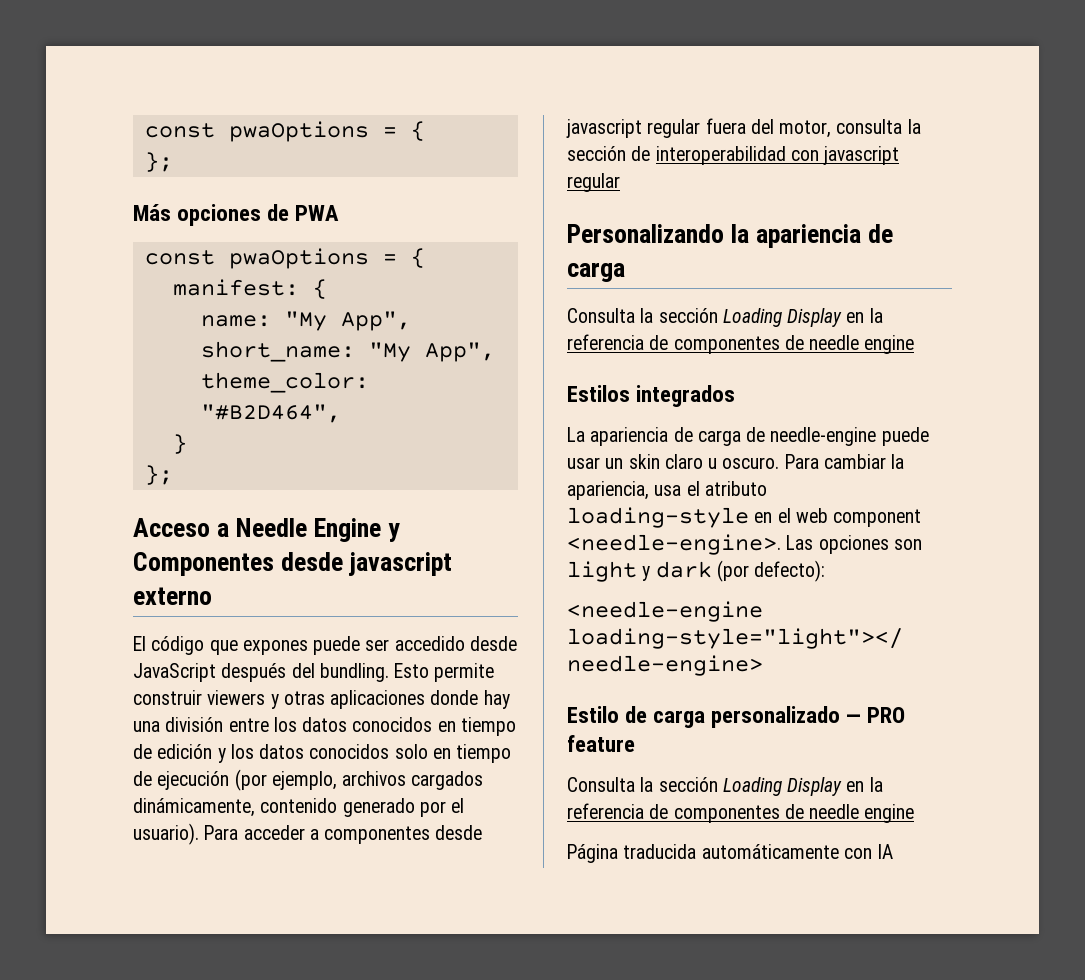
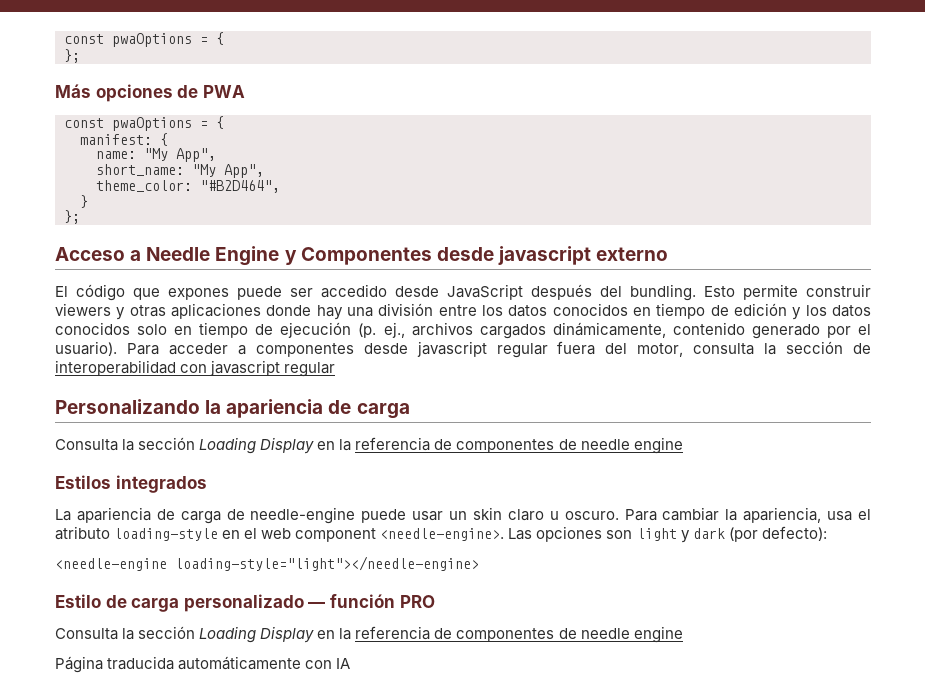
- Esto permite construir viewers y otras aplicaciones donde hay una división entre los datos conocidos en tiempo de edición y los datos conocidos solo en tiempo de ejecución (por ejemplo, archivos cargados dinámicamente, contenido generado por el usuario).
+ Esto permite construir viewers y otras aplicaciones donde hay una división entre los datos conocidos en tiempo de edición y los datos conocidos solo en tiempo de ejecución (p. ej., archivos cargados dinámicamente, contenido generado por el usuario).
- Estilo de carga personalizado — PRO feature
+ Estilo de carga personalizado — función PRO

